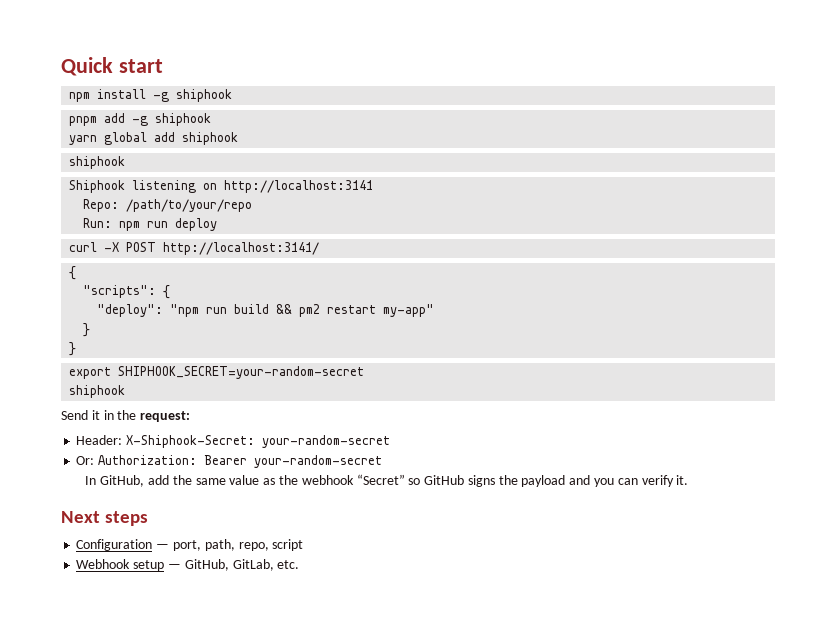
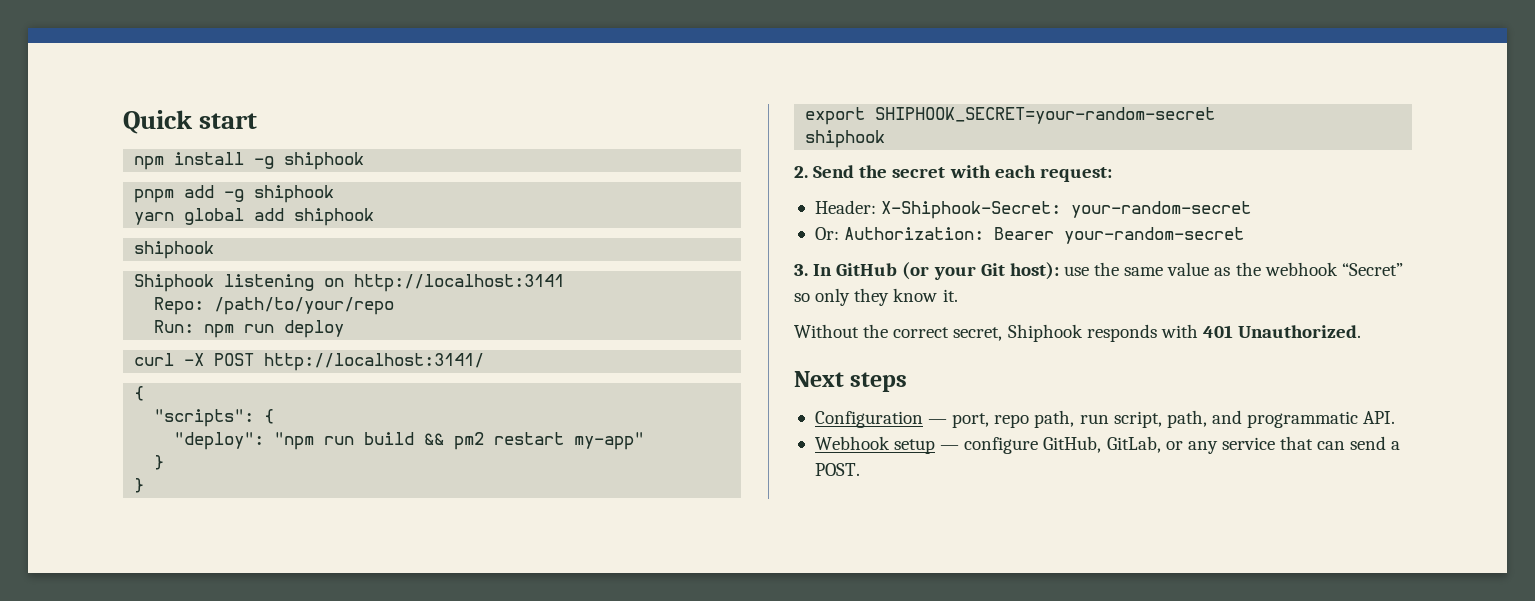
- Send it in the request:
+ 2. Send the secret with each request:
- In GitHub, add the same value as the webhook “Secret” so GitHub signs the payload and you can verify it.
+ 3. In GitHub (or your Git host): use the same value as the webhook “Secret” so only they know it.
+ Without the correct secret, Shiphook responds with 401 Unauthorized.
- Configuration — port, path, repo, script
+ Configuration — port, repo path, run script, path, and programmatic API.
- Webhook setup — GitHub, GitLab, etc.
+ Webhook setup — configure GitHub, GitLab, or any service that can send a POST.

